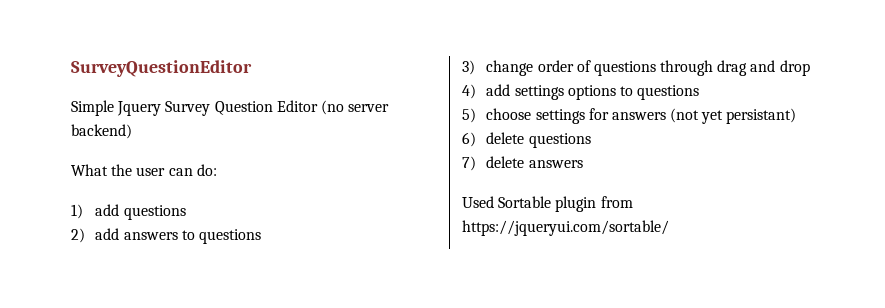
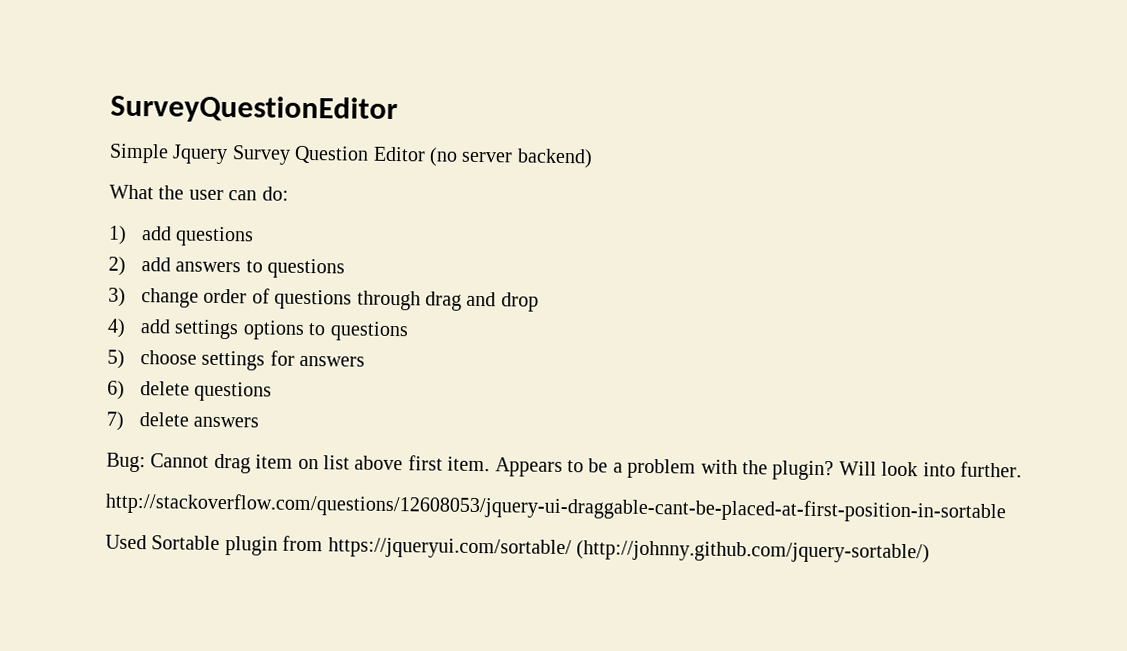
- 5) choose settings for answers (not yet persistant)
+ 5) choose settings for answers
+ Bug: Cannot drag item on list above first item. Appears to be a problem with the plugin? Will look into further.
+ http://stackoverflow.com/questions/12608053/jquery-ui-draggable-cant-be-placed-at-first-position-in-sortable
- Used Sortable plugin from https://jqueryui.com/sortable/
+ Used Sortable plugin from https://jqueryui.com/sortable/ (http://johnny.github.com/jquery-sortable/)

